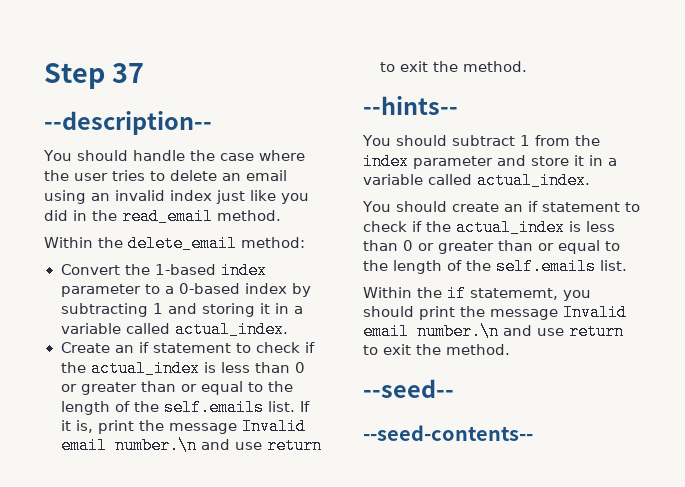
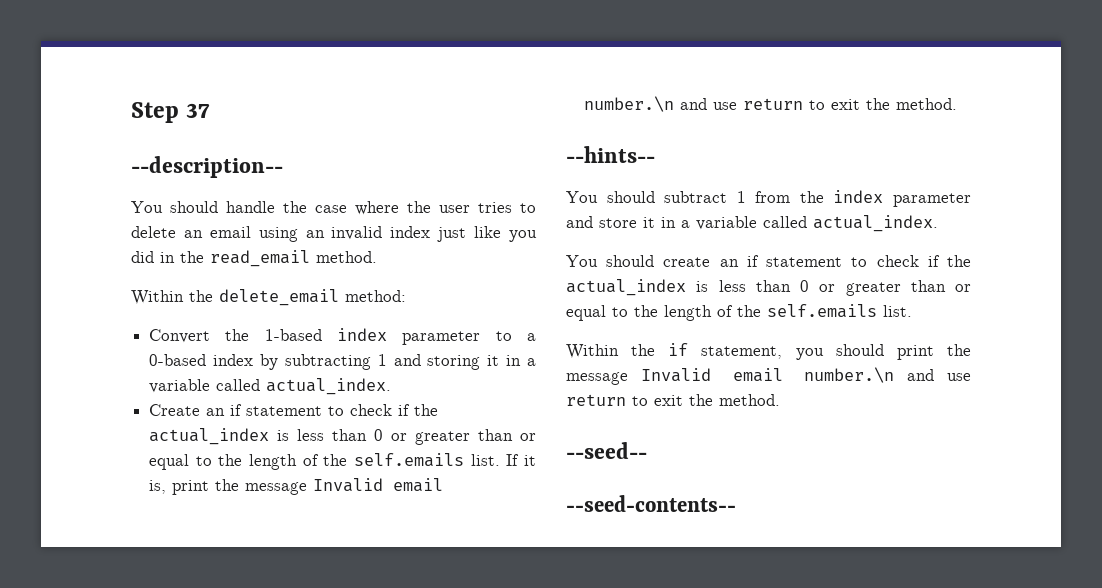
- Within the if statememt, you should print the message Invalid email number.\n and use return to exit the method.
+ Within the if statement, you should print the message Invalid email number.\n and use return to exit the method.

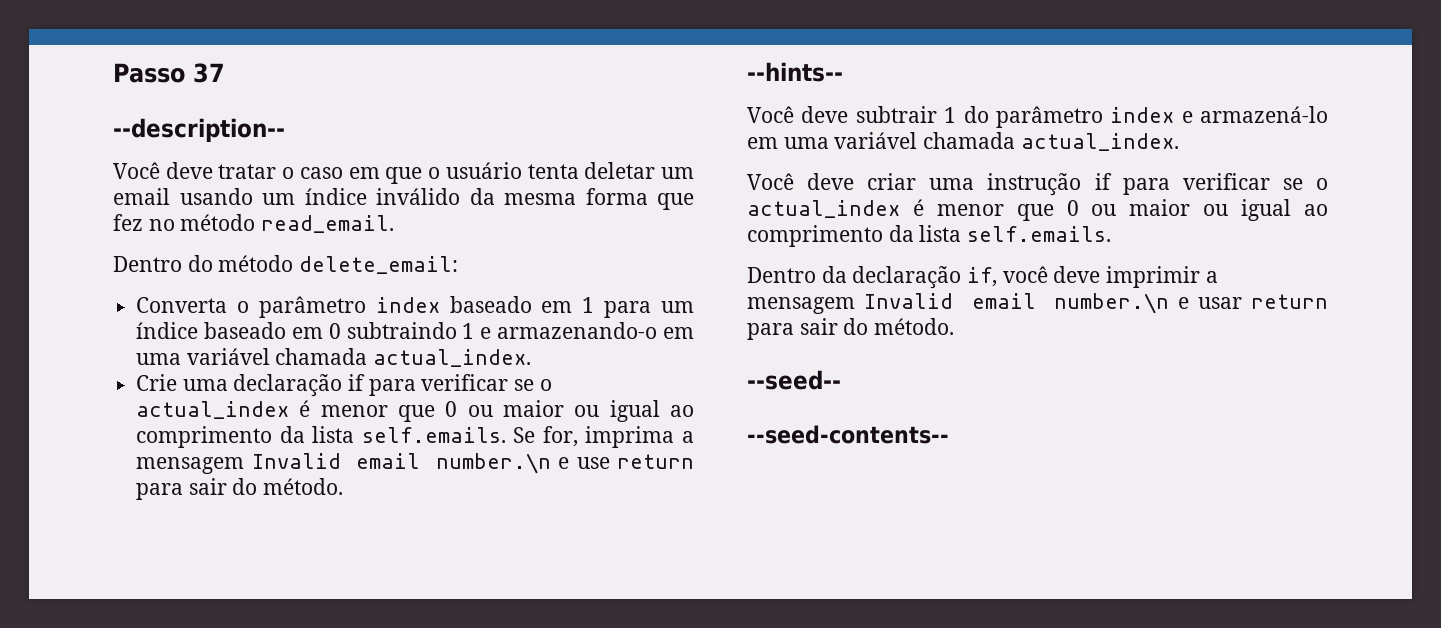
- Step 37
+ Passo 37
- You should handle the case where the user tries to delete an email using an invalid index just like you did in the read_email method.
- Within the delete_email method:
- Convert the 1-based index parameter to a 0-based index by subtracting 1 and storing it in a variable called actual_index.
- Create an if statement to check if the actual_index is less than 0 or greater than or equal to the length of the self.emails list. If it is, print the message Invalid email number.\n and use return to exit the method.
+ Você deve tratar o caso em que o usuário tenta deletar um email usando um índice inválido da mesma forma que fez no método read_email.
+ Dentro do método delete_email:
+ Converta o parâmetro index baseado em 1 para um índice baseado em 0 subtraindo 1 e armazenando-o em uma variável chamada actual_index.
+ Crie uma declaração if para verificar se o actual_index é menor que 0 ou maior ou igual ao comprimento da lista self.emails. Se for, imprima a mensagem Invalid email number.\n e use return para sair do método.
  --hints--
- You should subtract 1 from the index parameter and store it in a variable called actual_index.
- You should create an if statement to check if the actual_index is less than 0 or greater than or equal to the length of the self.emails list.
- Within the if statement, you should print the message Invalid email number.\n and use return to exit the method.
+ Você deve subtrair 1 do parâmetro index e armazená-lo em uma variável chamada actual_index.
+ Você deve criar uma instrução if para verificar se o actual_index é menor que 0 ou maior ou igual ao comprimento da lista self.emails.
+ Dentro da declaração if, você deve imprimir a mensagem Invalid email number.\n e usar return para sair do método.

